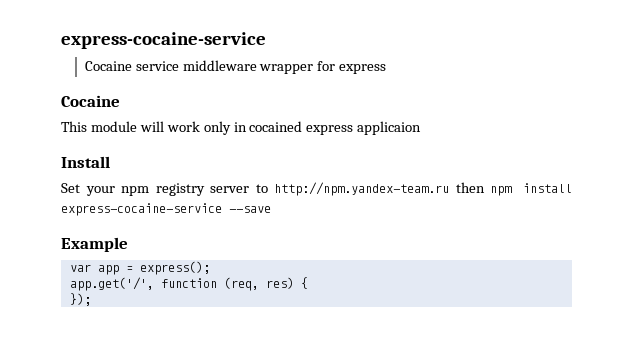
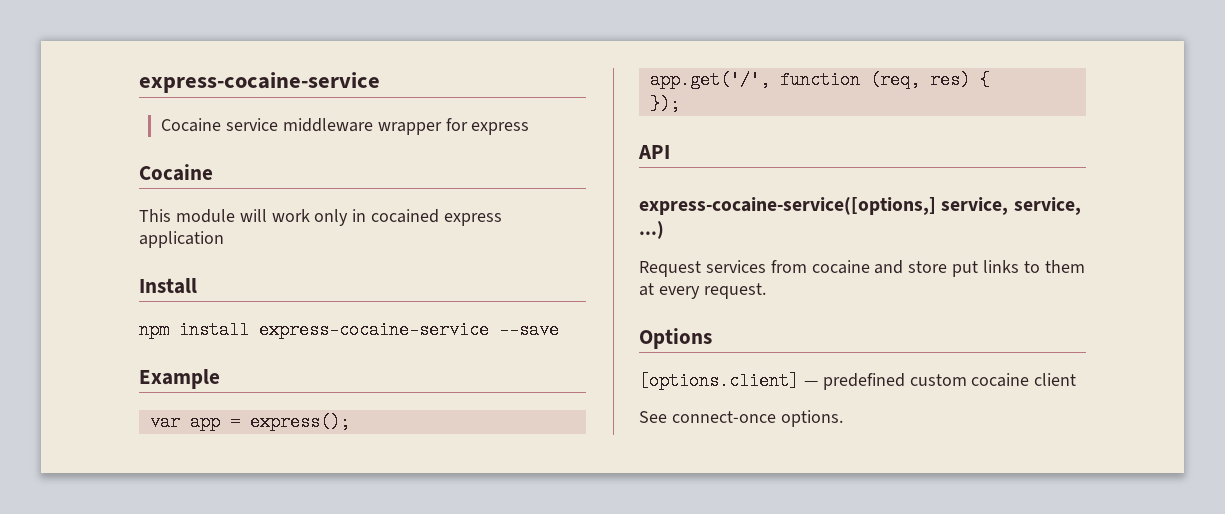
- This module will work only in cocained express applicaion
+ This module will work only in cocained express application
- Set your npm registry server to http://npm.yandex-team.ru then npm install express-cocaine-service --save
+ npm install express-cocaine-service --save
+ API
+ express-cocaine-service([options,] service, service, ...)
+ Request services from cocaine and store put links to them at every request.
+ Options
+ [options.client] — predefined custom cocaine client
+ See connect-once options.

